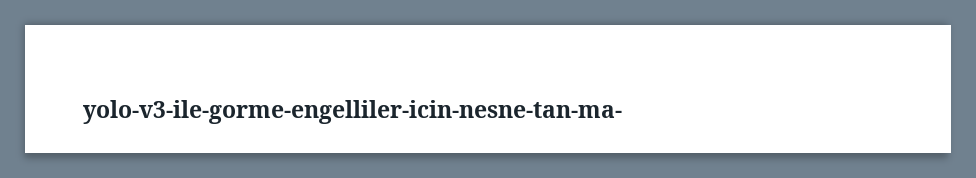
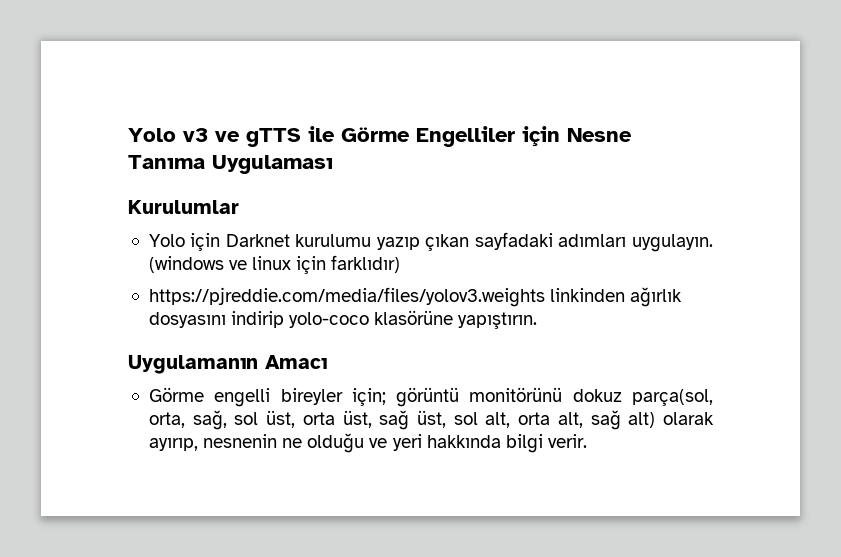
- yolo-v3-ile-gorme-engelliler-icin-nesne-tan-ma-
+ Yolo v3 ve gTTS ile Görme Engelliler için Nesne Tanıma Uygulaması
+ Kurulumlar
+ Yolo için Darknet kurulumu yazıp çıkan sayfadaki adımları uygulayın. (windows ve linux için farklıdır)
+ https://pjreddie.com/media/files/yolov3.weights linkinden ağırlık dosyasını indirip yolo-coco klasörüne yapıştırın.
+ Uygulamanın Amacı
+ Görme engelli bireyler için; görüntü monitörünü dokuz parça(sol, orta, sağ, sol üst, orta üst, sağ üst, sol alt, orta alt, sağ alt) olarak ayırıp, nesnenin ne olduğu ve yeri hakkında bilgi verir.

